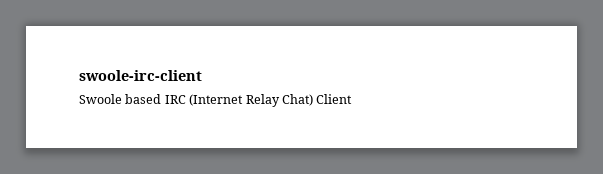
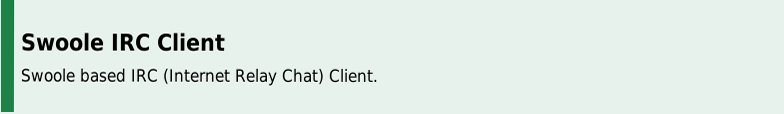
- swoole-irc-client
+ Swoole IRC Client
- Swoole based IRC (Internet Relay Chat) Client
+ Swoole based IRC (Internet Relay Chat) Client.

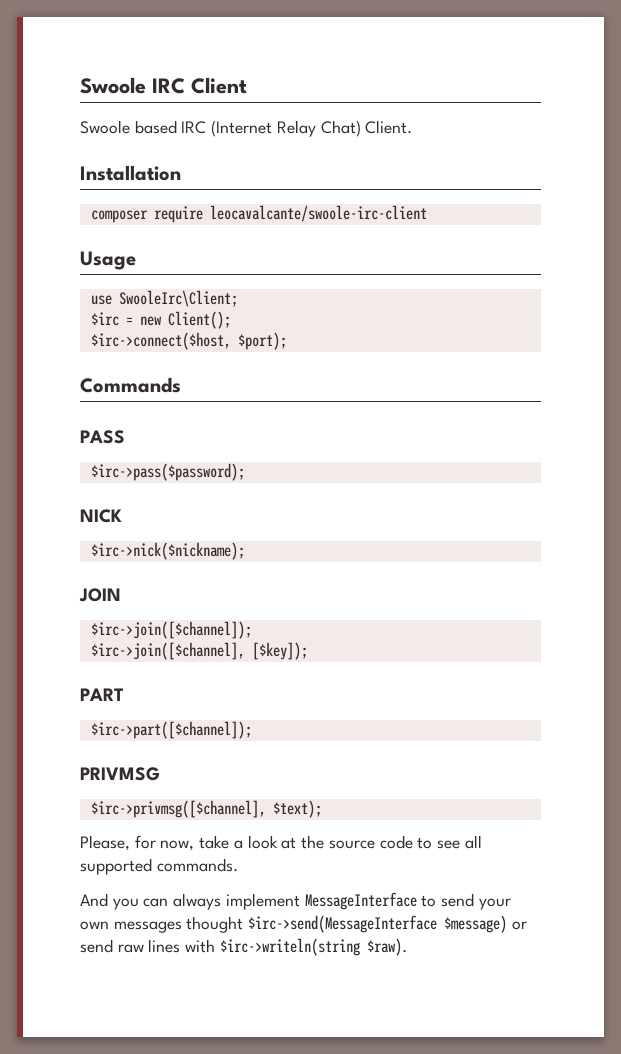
+ Installation
+ composer require leocavalcante/swoole-irc-client
+ Usage
+ use SwooleIrc\Client;
+ $irc = new Client();
+ $irc->connect($host, $port);
+ Commands
+ PASS
+ $irc->pass($password);
+ NICK
+ $irc->nick($nickname);
+ JOIN
+ $irc->join([$channel]);
+ $irc->join([$channel], [$key]);
+ PART
+ $irc->part([$channel]);
+ PRIVMSG
+ $irc->privmsg([$channel], $text);
+ Please, for now, take a look at the source code to see all supported commands.
+ And you can always implement MessageInterface to send your own messages thought $irc->send(MessageInterface $message) or send raw lines with $irc->writeln(string $raw).

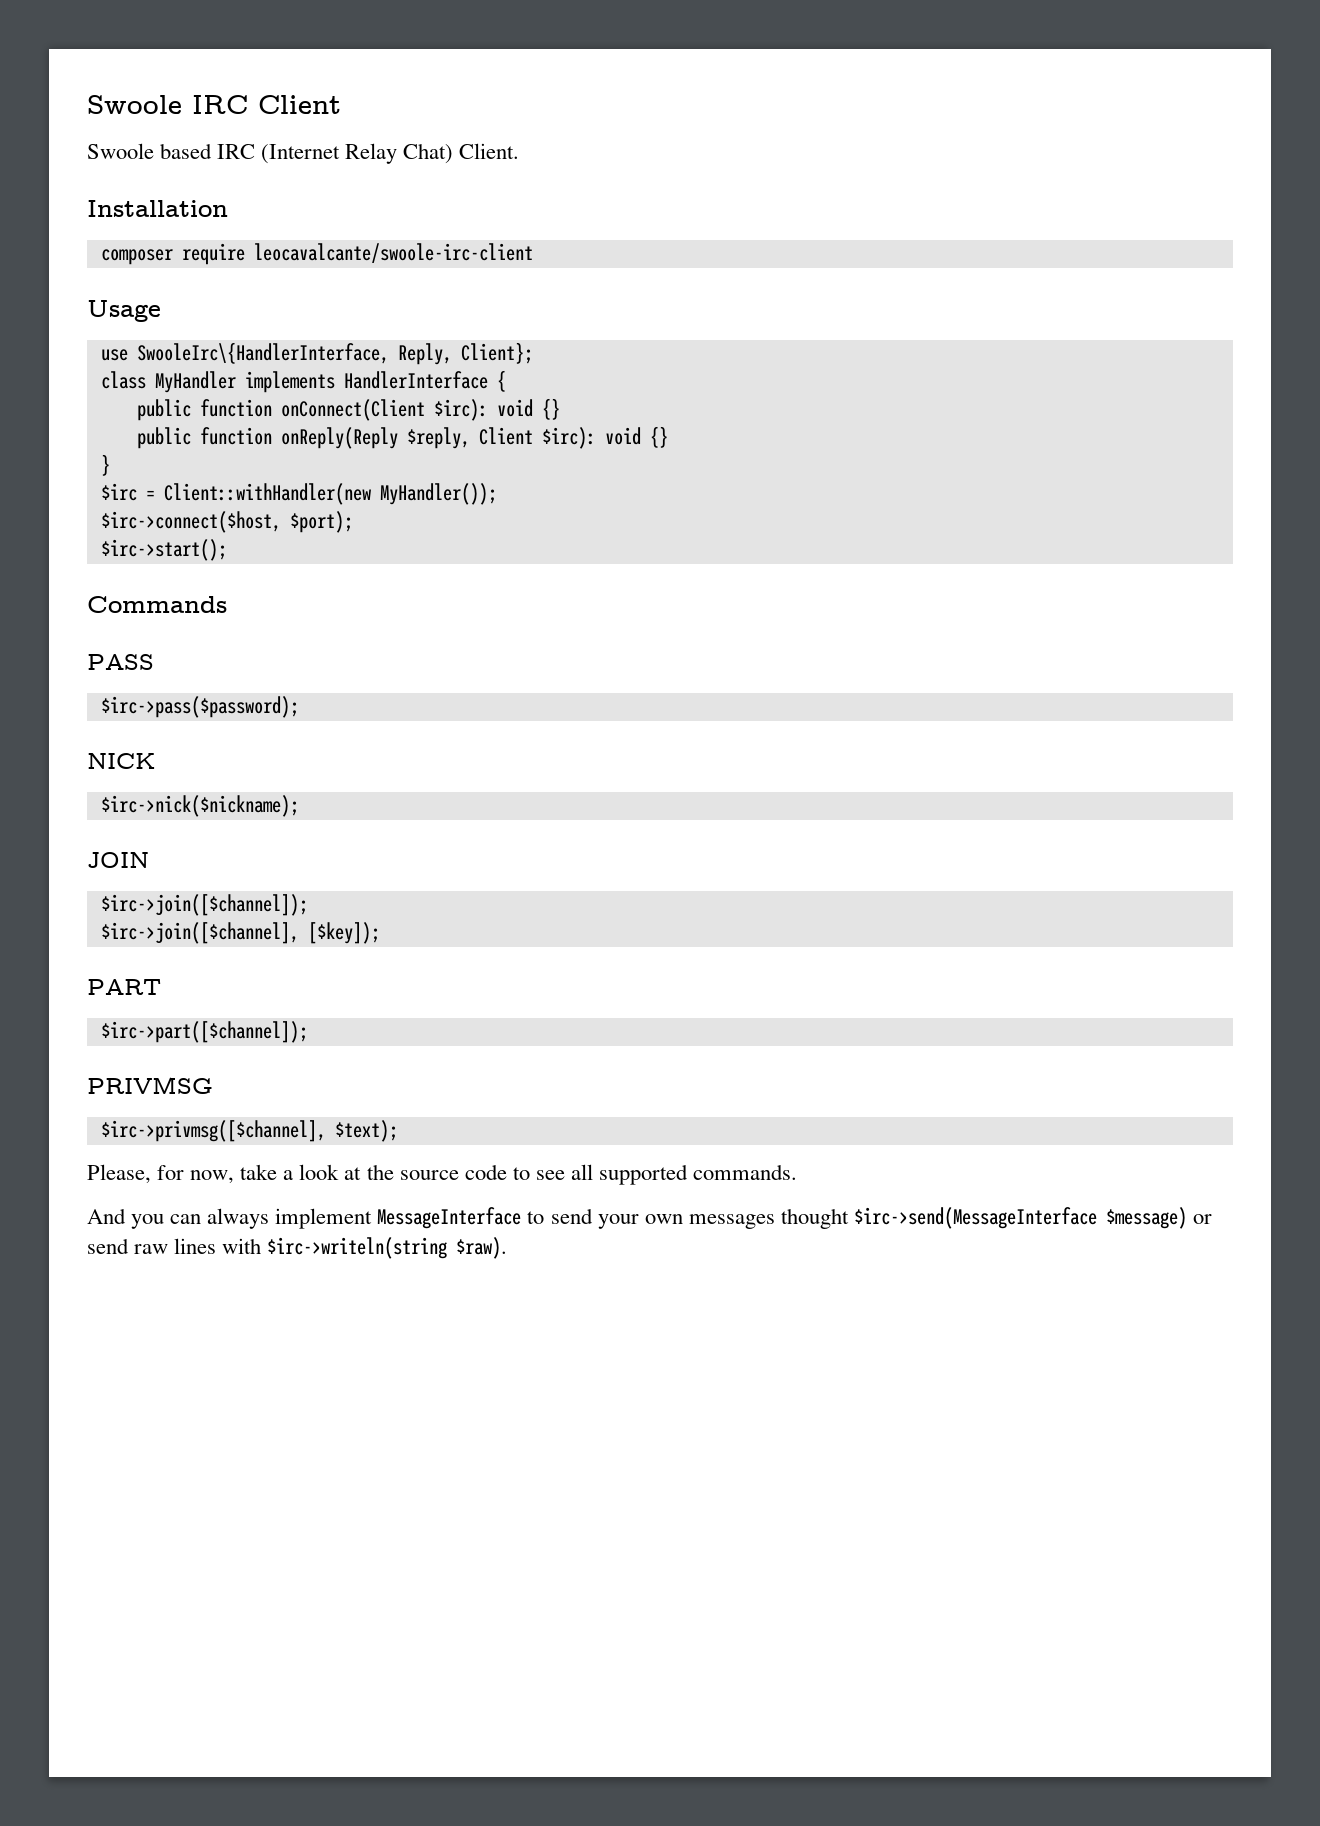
- use SwooleIrc\Client;
+ use SwooleIrc\{HandlerInterface, Reply, Client};
+ class MyHandler implements HandlerInterface {
+ public function onConnect(Client $irc): void {}
+ public function onReply(Reply $reply, Client $irc): void {}
+ }
- $irc = new Client();
+ $irc = Client::withHandler(new MyHandler());
+ $irc->start();

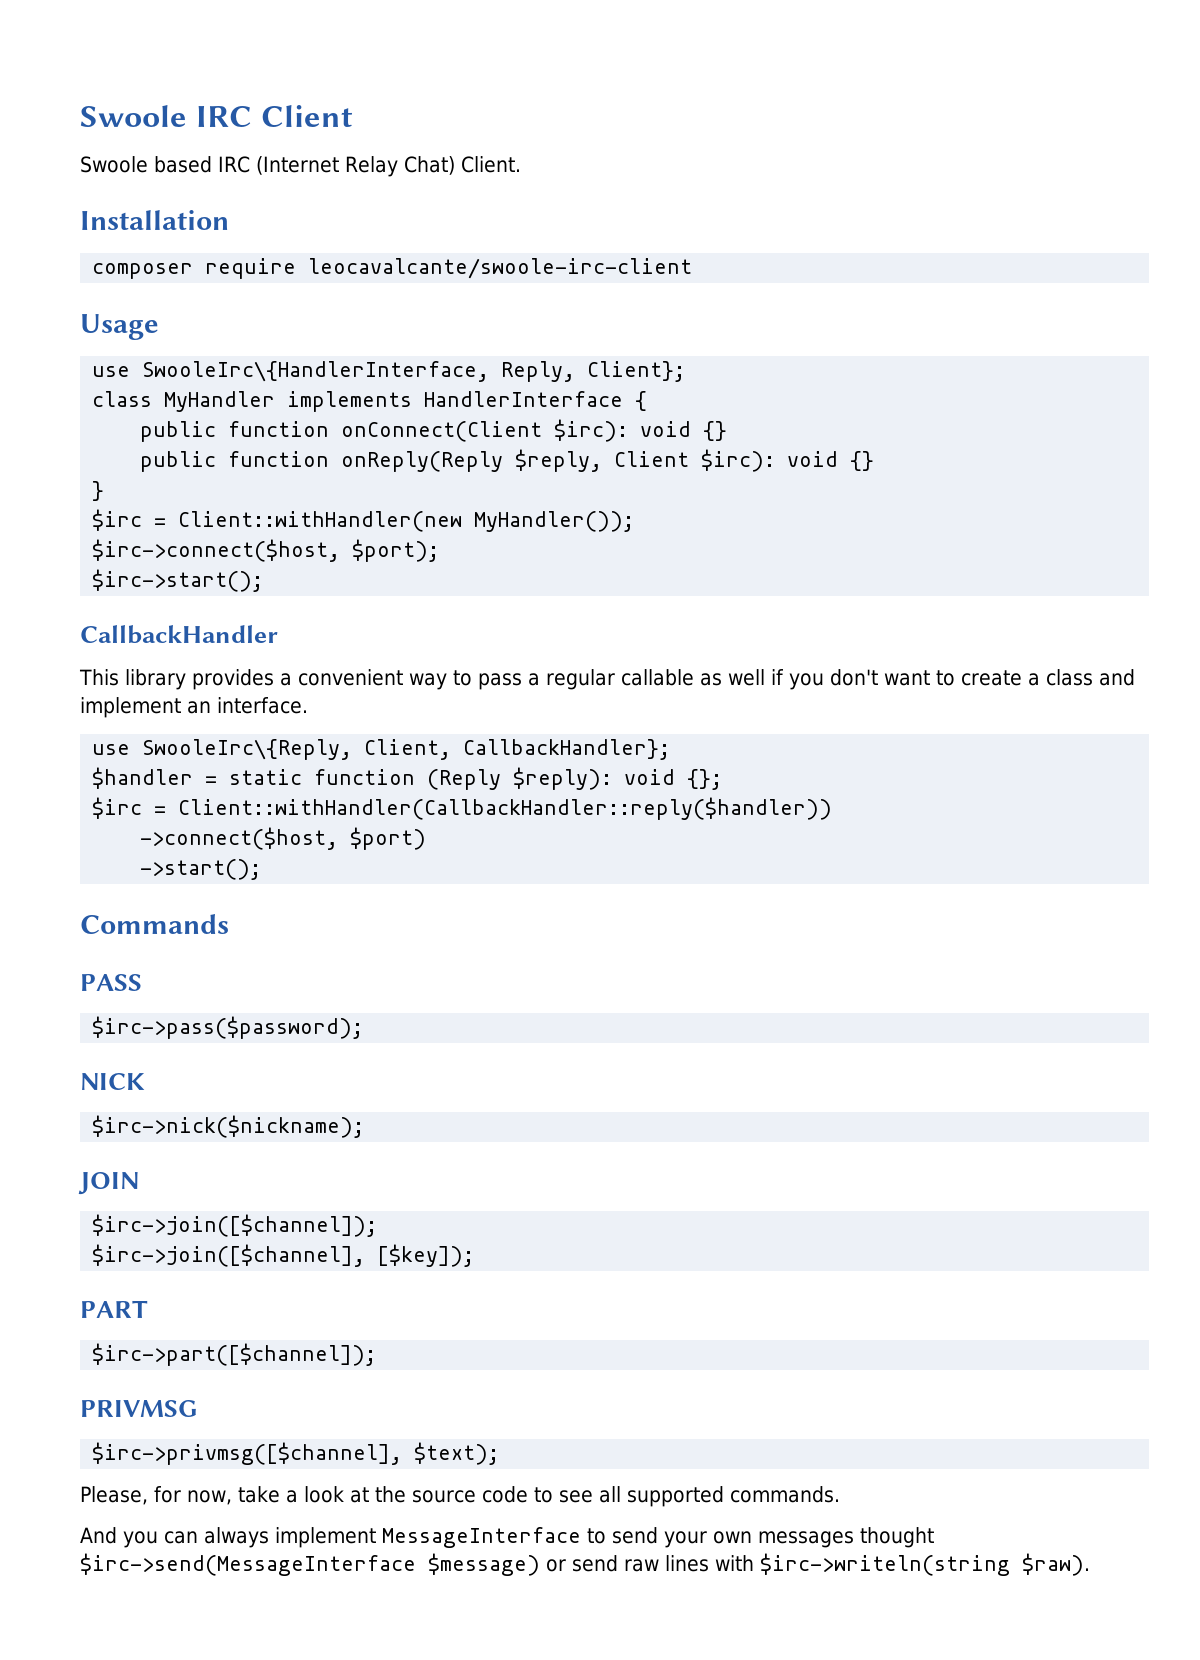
+ CallbackHandler
+ This library provides a convenient way to pass a regular callable as well if you don't want to create a class and implement an interface.
+ use SwooleIrc\{Reply, Client, CallbackHandler};
+ $handler = static function (Reply $reply): void {};
+ $irc = Client::withHandler(CallbackHandler::reply($handler))
+ ->connect($host, $port)
+ ->start();

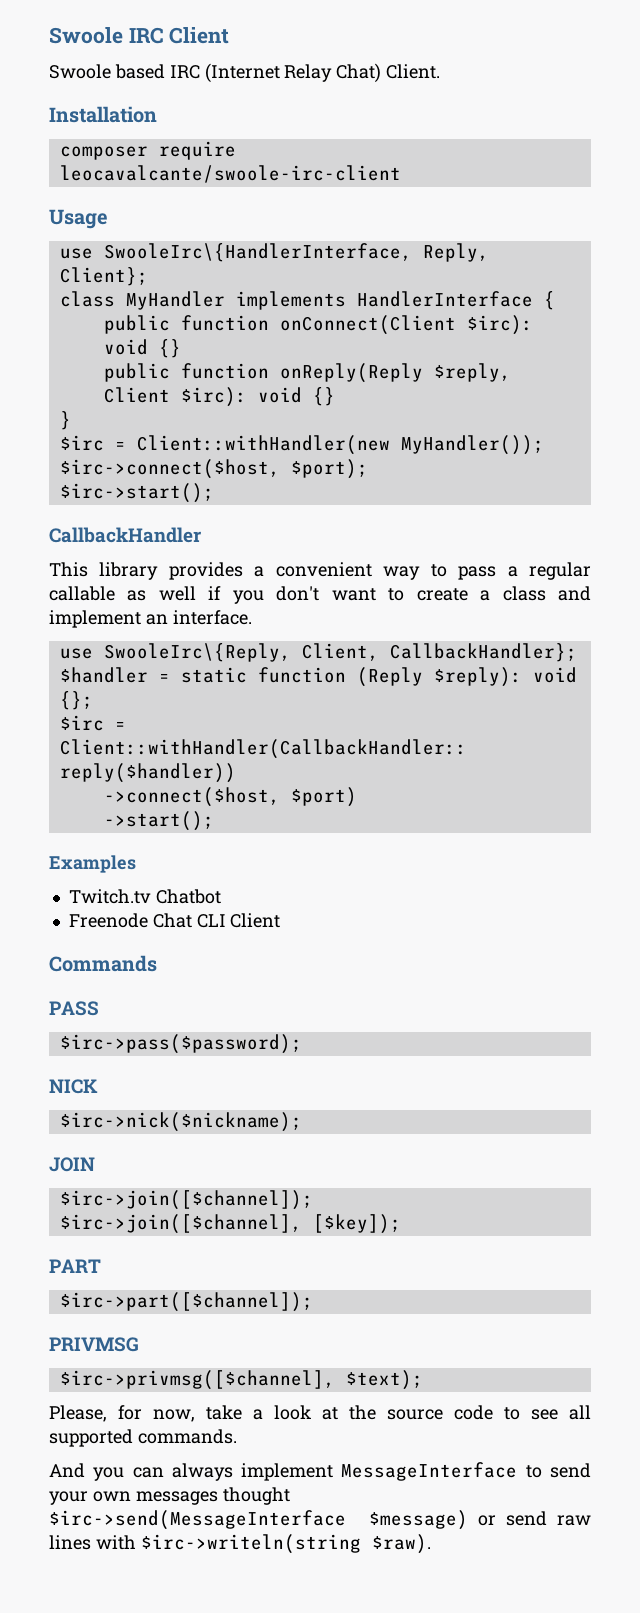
+ Examples
+ Twitch.tv Chatbot
+ Freenode Chat CLI Client

